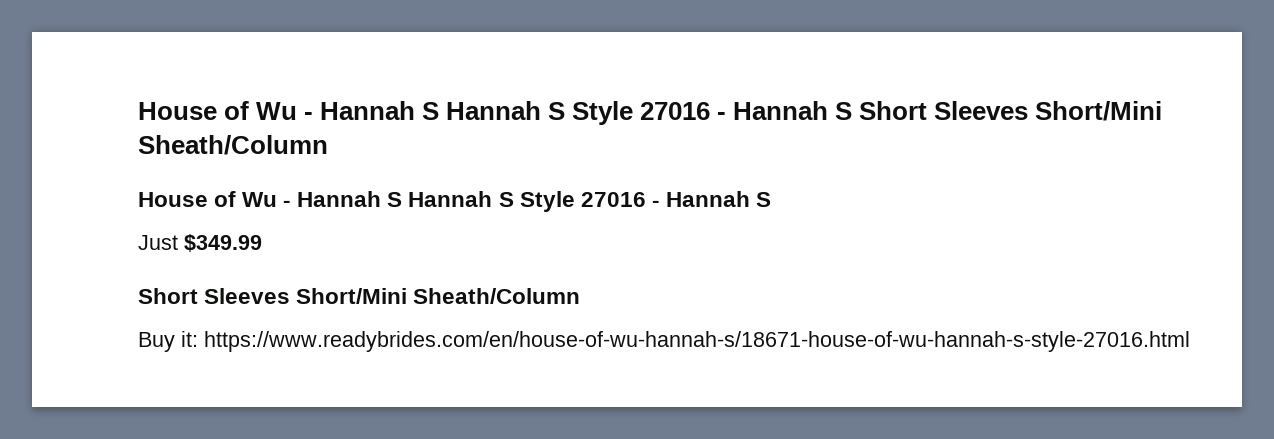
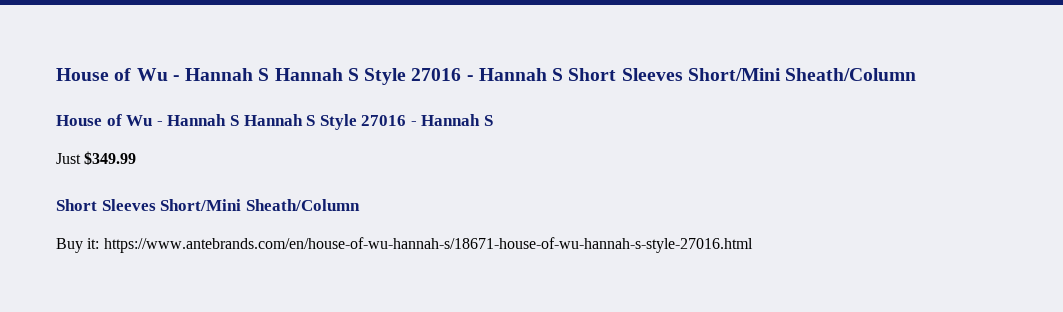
- Buy it: https://www.readybrides.com/en/house-of-wu-hannah-s/18671-house-of-wu-hannah-s-style-27016.html
+ Buy it: https://www.antebrands.com/en/house-of-wu-hannah-s/18671-house-of-wu-hannah-s-style-27016.html

